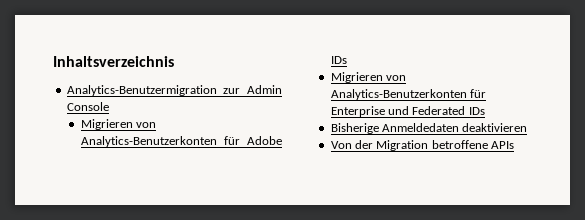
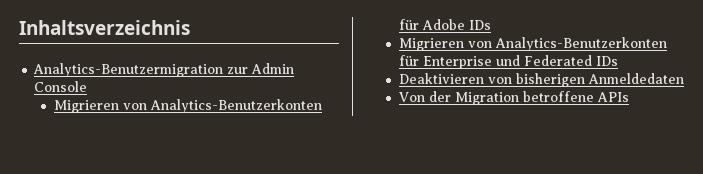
- Bisherige Anmeldedaten deaktivieren
+ Deaktivieren von bisherigen Anmeldedaten

